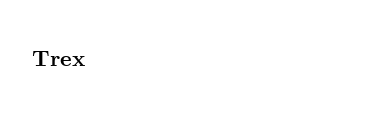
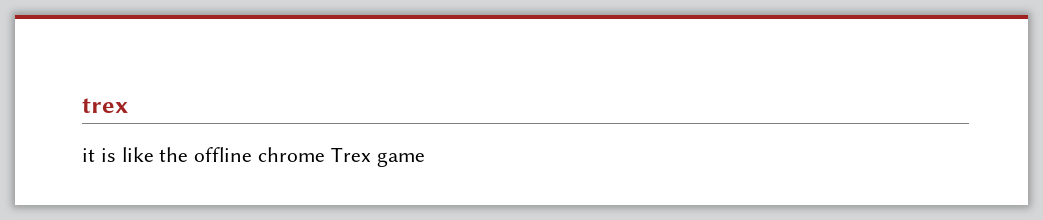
- Trex
+ trex
+ it is like the offline chrome Trex game

